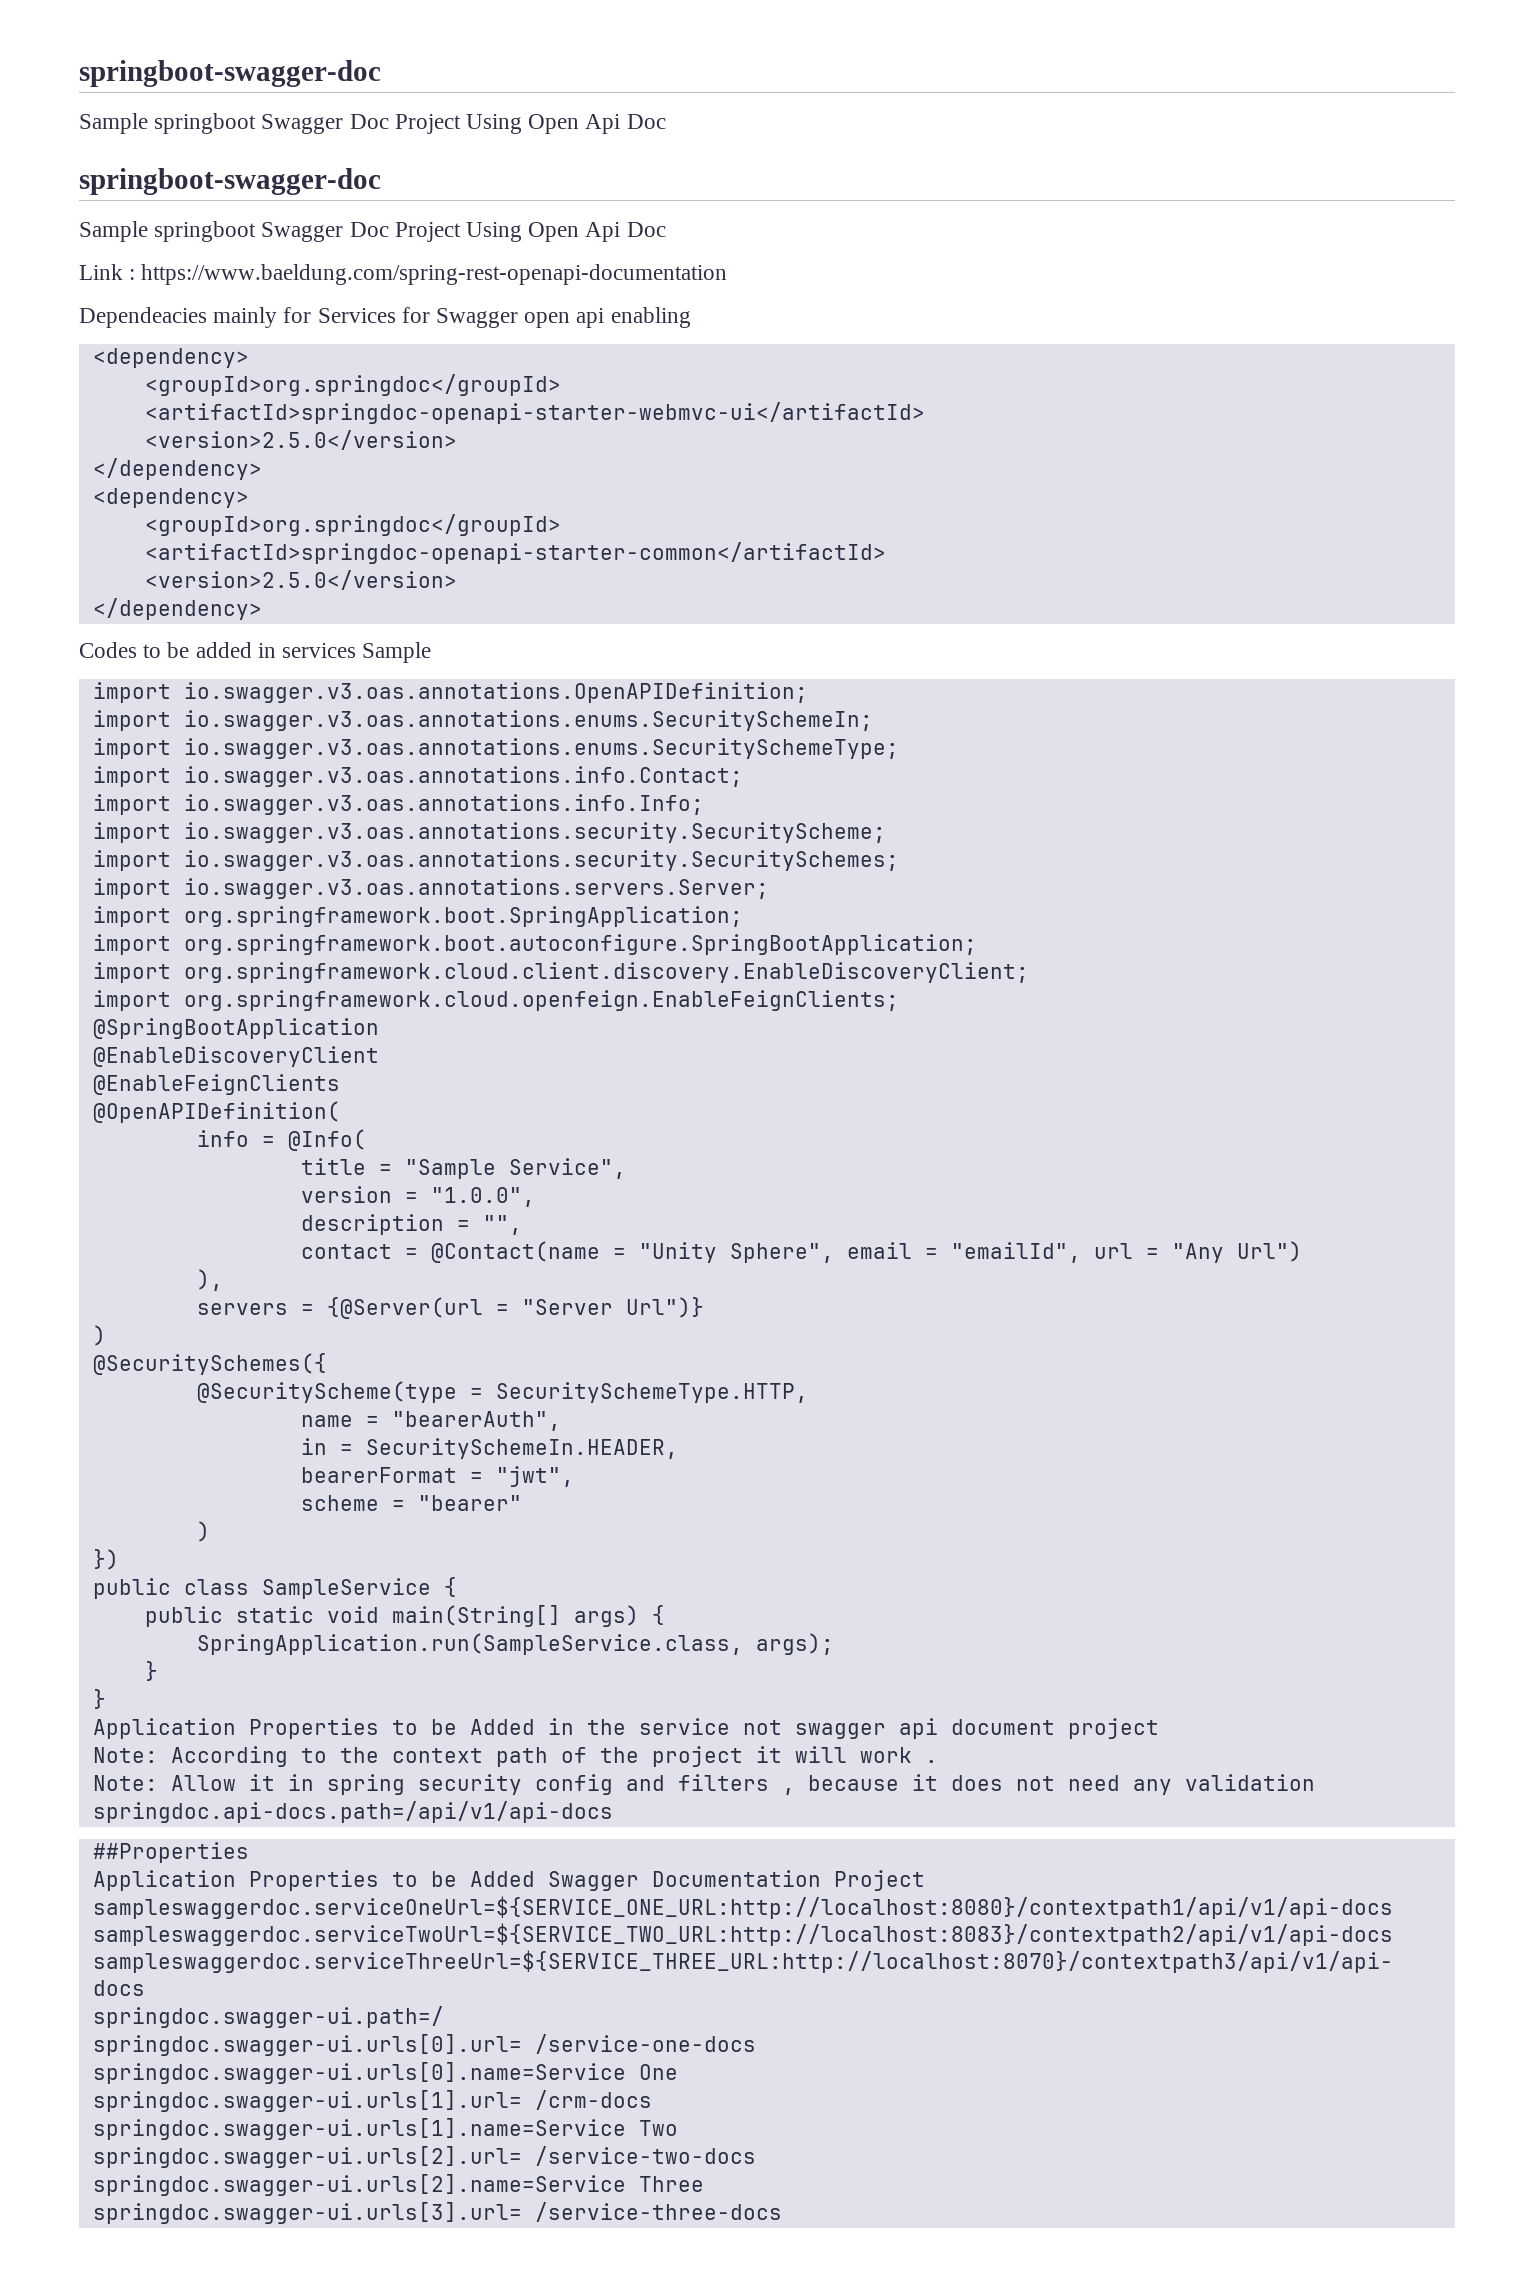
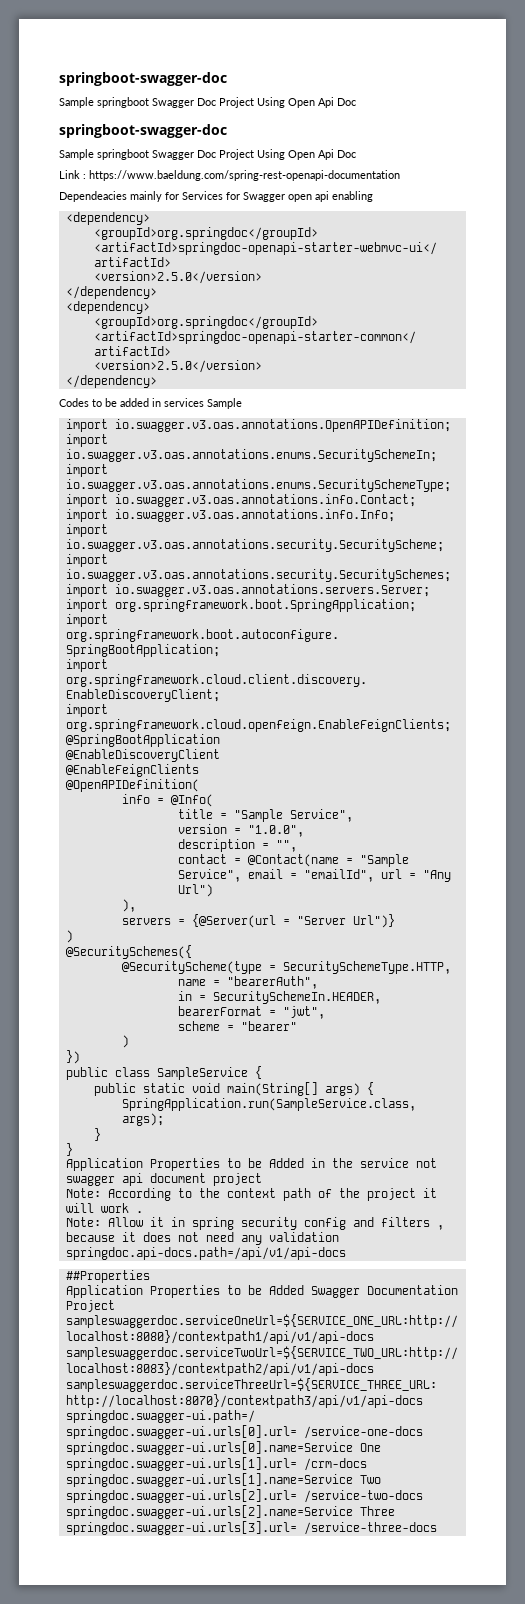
- contact = @Contact(name = "Unity Sphere", email = "emailId", url = "Any Url")
+ contact = @Contact(name = "Sample Service", email = "emailId", url = "Any Url")

